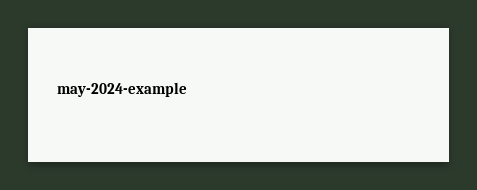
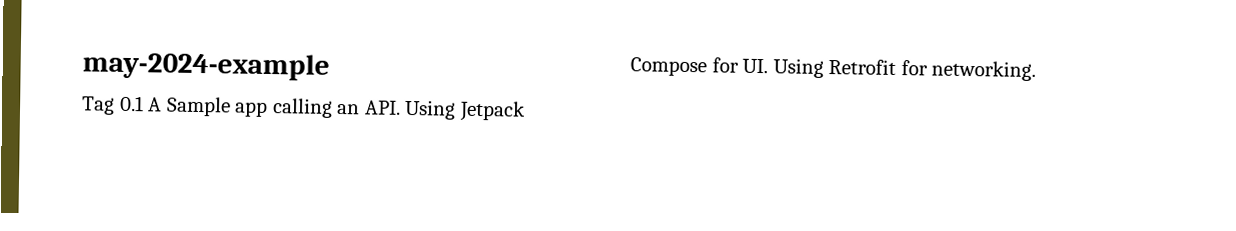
+ Tag 0.1 A Sample app calling an API. Using Jetpack Compose for UI. Using Retrofit for networking.

